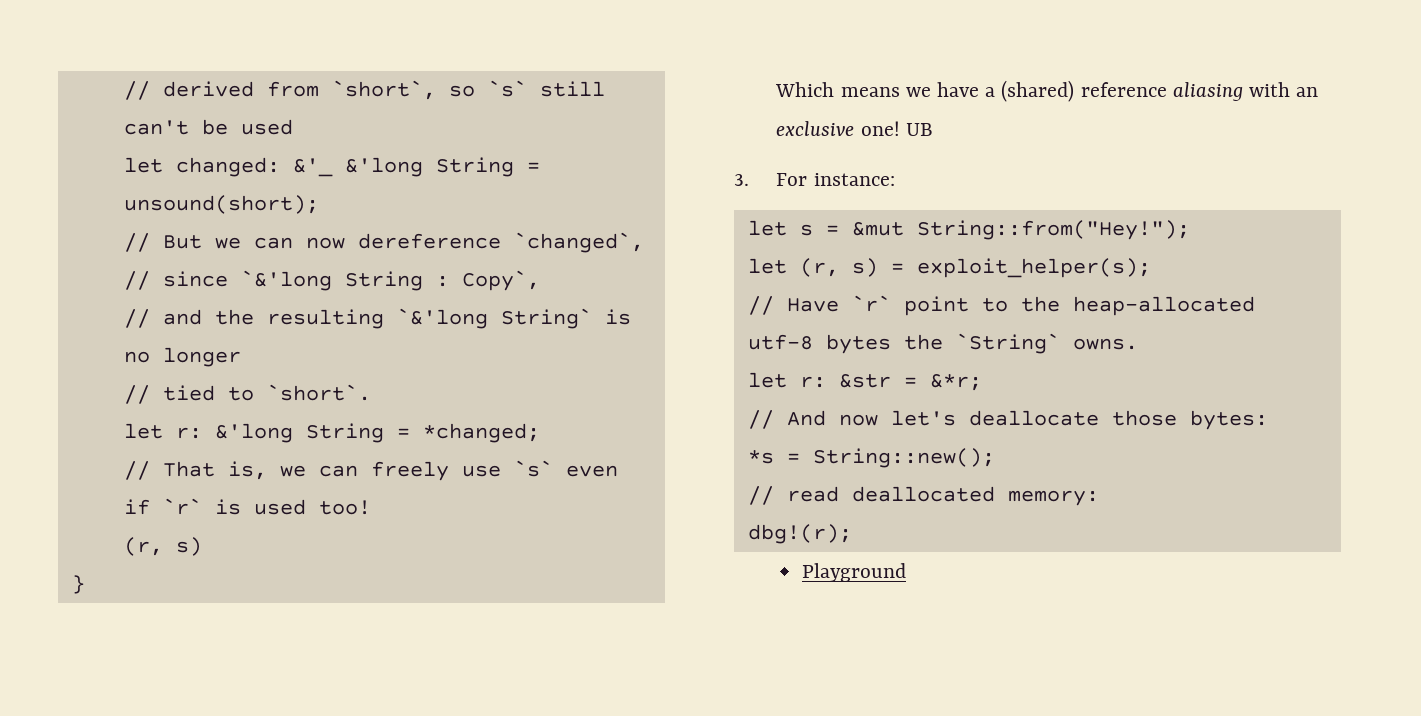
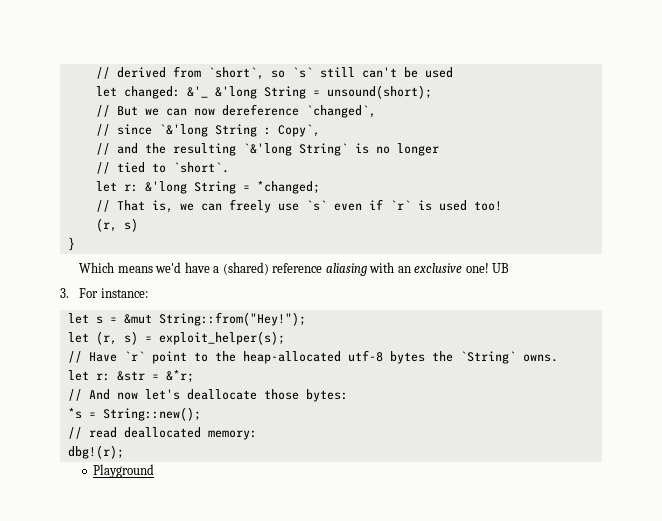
- Which means we have a (shared) reference aliasing with an exclusive one!
+ Which means we'd have a (shared) reference aliasing with an exclusive one!

